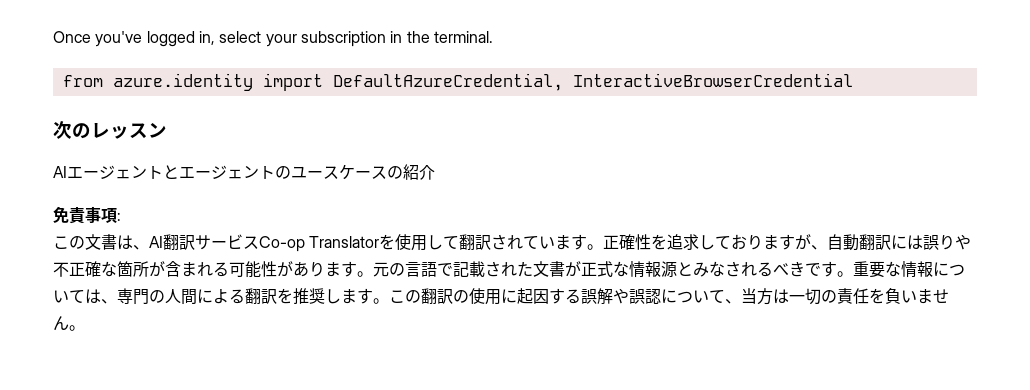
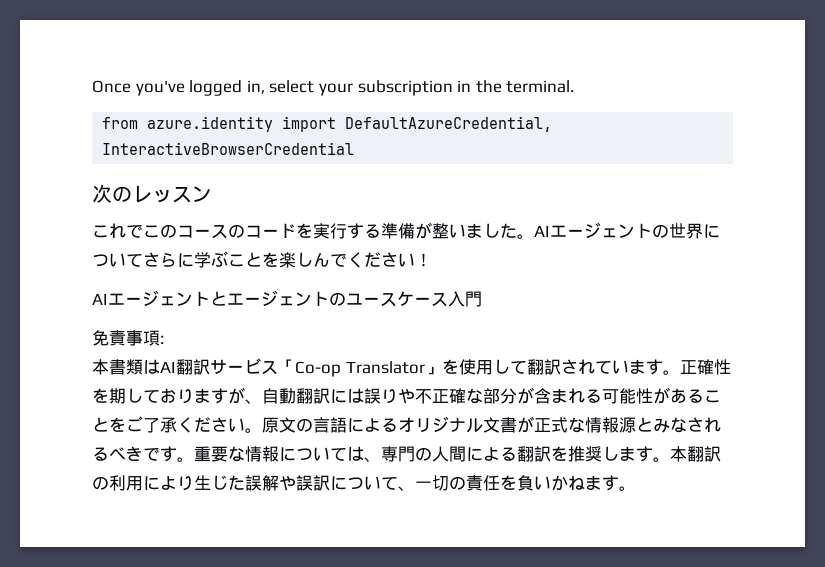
+ これでこのコースのコードを実行する準備が整いました。AIエージェントの世界についてさらに学ぶことを楽しんでください！
- AIエージェントとエージェントのユースケースの紹介
+ AIエージェントとエージェントのユースケース入門
- この文書は、AI翻訳サービスCo-op Translatorを使用して翻訳されています。
+ 本書類はAI翻訳サービス「Co-op Translator」を使用して翻訳されています。
- 正確性を追求しておりますが、自動翻訳には誤りや不正確な箇所が含まれる可能性があります。元の言語で記載された文書が正式な情報源とみなされるべきです。
+ 正確性を期しておりますが、自動翻訳には誤りや不正確な部分が含まれる可能性があることをご了承ください。原文の言語によるオリジナル文書が正式な情報源とみなされるべきです。
- この翻訳の使用に起因する誤解や誤認について、当方は一切の責任を負いません。
+ 本翻訳の利用により生じた誤解や誤訳について、一切の責任を負いかねます。

